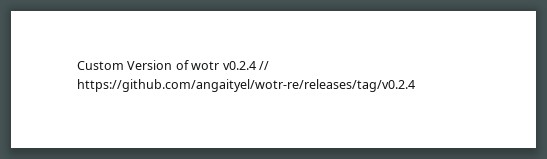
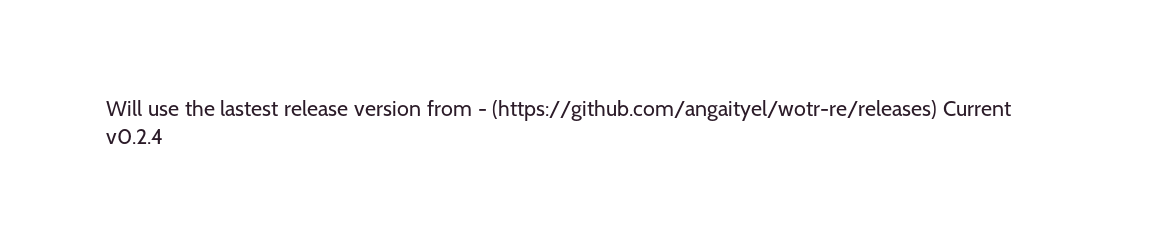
- Custom Version of wotr v0.2.4 // https://github.com/angaityel/wotr-re/releases/tag/v0.2.4
+ Will use the lastest release version from - (https://github.com/angaityel/wotr-re/releases) Current v0.2.4

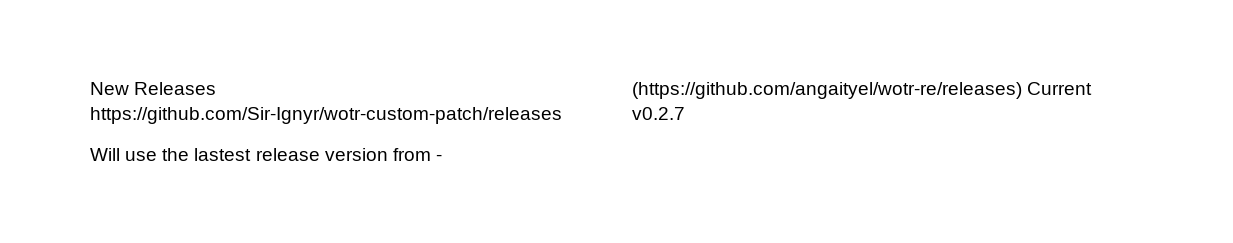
+ New Releases https://github.com/Sir-Ignyr/wotr-custom-patch/releases
- Will use the lastest release version from - (https://github.com/angaityel/wotr-re/releases) Current v0.2.4
+ Will use the lastest release version from - (https://github.com/angaityel/wotr-re/releases) Current v0.2.7

